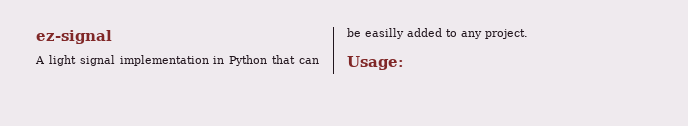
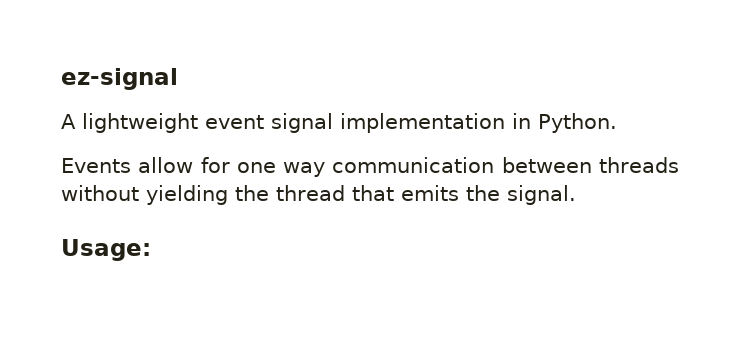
- A light signal implementation in Python that can be easilly added to any project.
+ A lightweight event signal implementation in Python.
+ Events allow for one way communication between threads without yielding the thread that emits the signal.

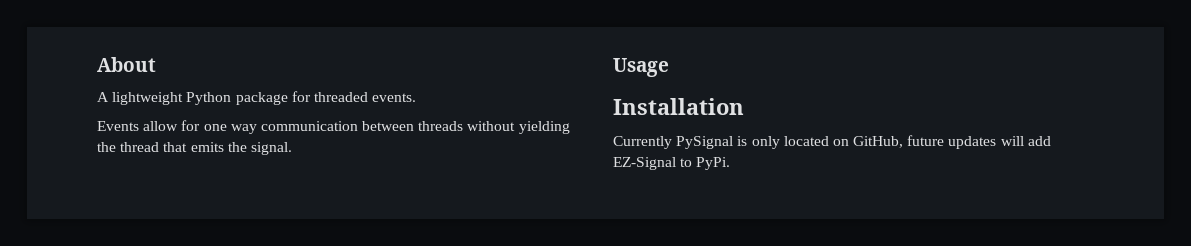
- ez-signal
+ About
- A lightweight event signal implementation in Python.
+ A lightweight Python package for threaded events.
- Usage:
+ Usage
+ Installation
+ Currently PySignal is only located on GitHub, future updates will add EZ-Signal to PyPi.

